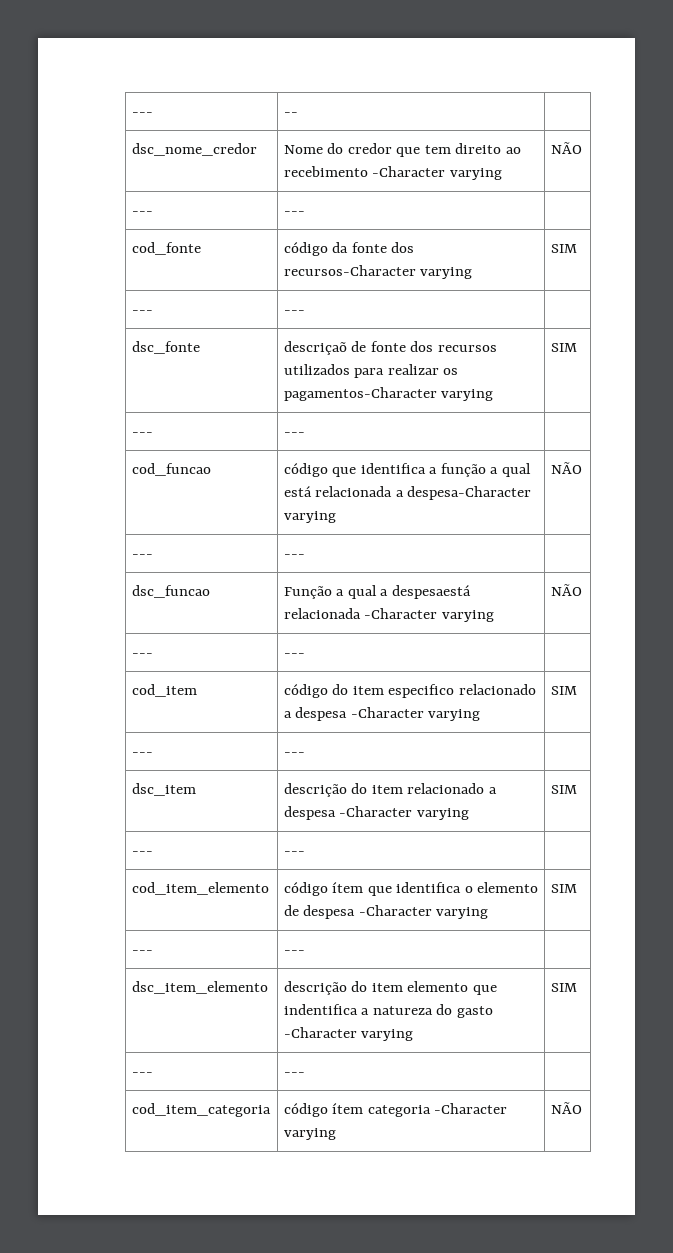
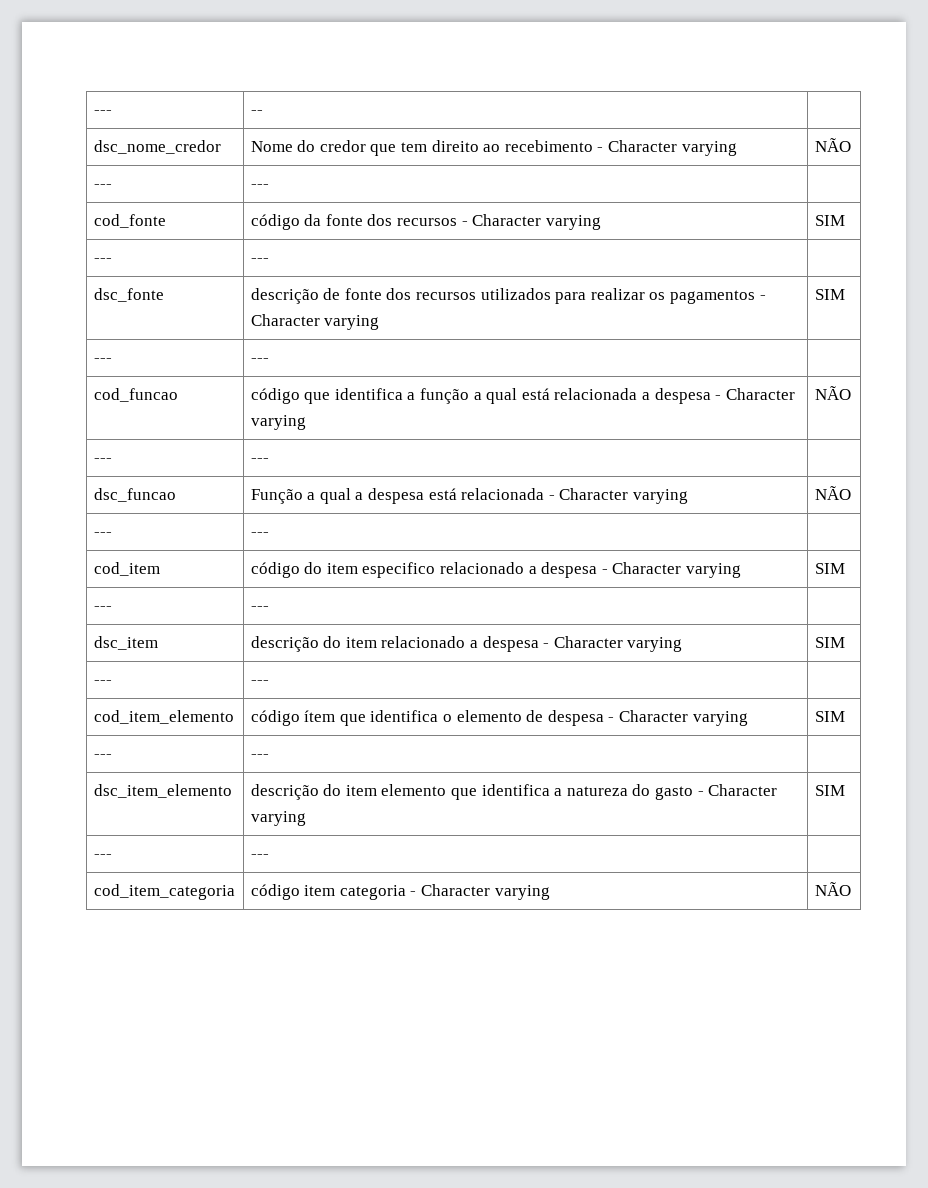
- dsc_nome_credor | Nome do credor que tem direito ao recebimento -Character varying | NÃO
+ dsc_nome_credor | Nome do credor que tem direito ao recebimento - Character varying | NÃO
- cod_fonte | código da fonte dos recursos-Character varying | SIM
+ cod_fonte | código da fonte dos recursos - Character varying | SIM
- dsc_fonte | descriçaõ de fonte dos recursos utilizados para realizar os pagamentos-Character varying | SIM
+ dsc_fonte | descrição de fonte dos recursos utilizados para realizar os pagamentos - Character varying | SIM
- cod_funcao | código que identifica a função a qual está relacionada a despesa-Character varying | NÃO
+ cod_funcao | código que identifica a função a qual está relacionada a despesa - Character varying | NÃO
- dsc_funcao | Função a qual a despesaestá relacionada -Character varying | NÃO
+ dsc_funcao | Função a qual a despesa está relacionada - Character varying | NÃO
- cod_item | código do item especifico relacionado a despesa -Character varying | SIM
+ cod_item | código do item especifico relacionado a despesa - Character varying | SIM
- dsc_item | descrição do item relacionado a despesa -Character varying | SIM
+ dsc_item | descrição do item relacionado a despesa - Character varying | SIM
- cod_item_elemento | código ítem que identifica o elemento de despesa -Character varying | SIM
+ cod_item_elemento | código ítem que identifica o elemento de despesa - Character varying | SIM
- dsc_item_elemento | descrição do item elemento que indentifica a natureza do gasto -Character varying | SIM
+ dsc_item_elemento | descrição do item elemento que identifica a natureza do gasto - Character varying | SIM
- cod_item_categoria | código ítem categoria -Character varying | NÃO
+ cod_item_categoria | código item categoria - Character varying | NÃO

